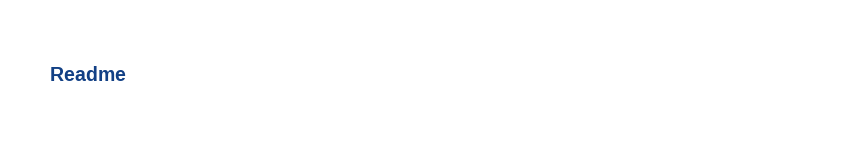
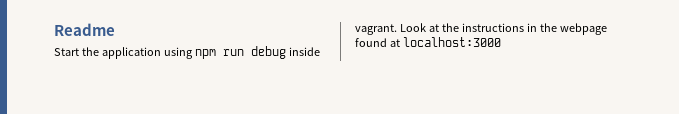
+ Start the application using npm run debug inside vagrant. Look at the instructions in the webpage found at localhost:3000

